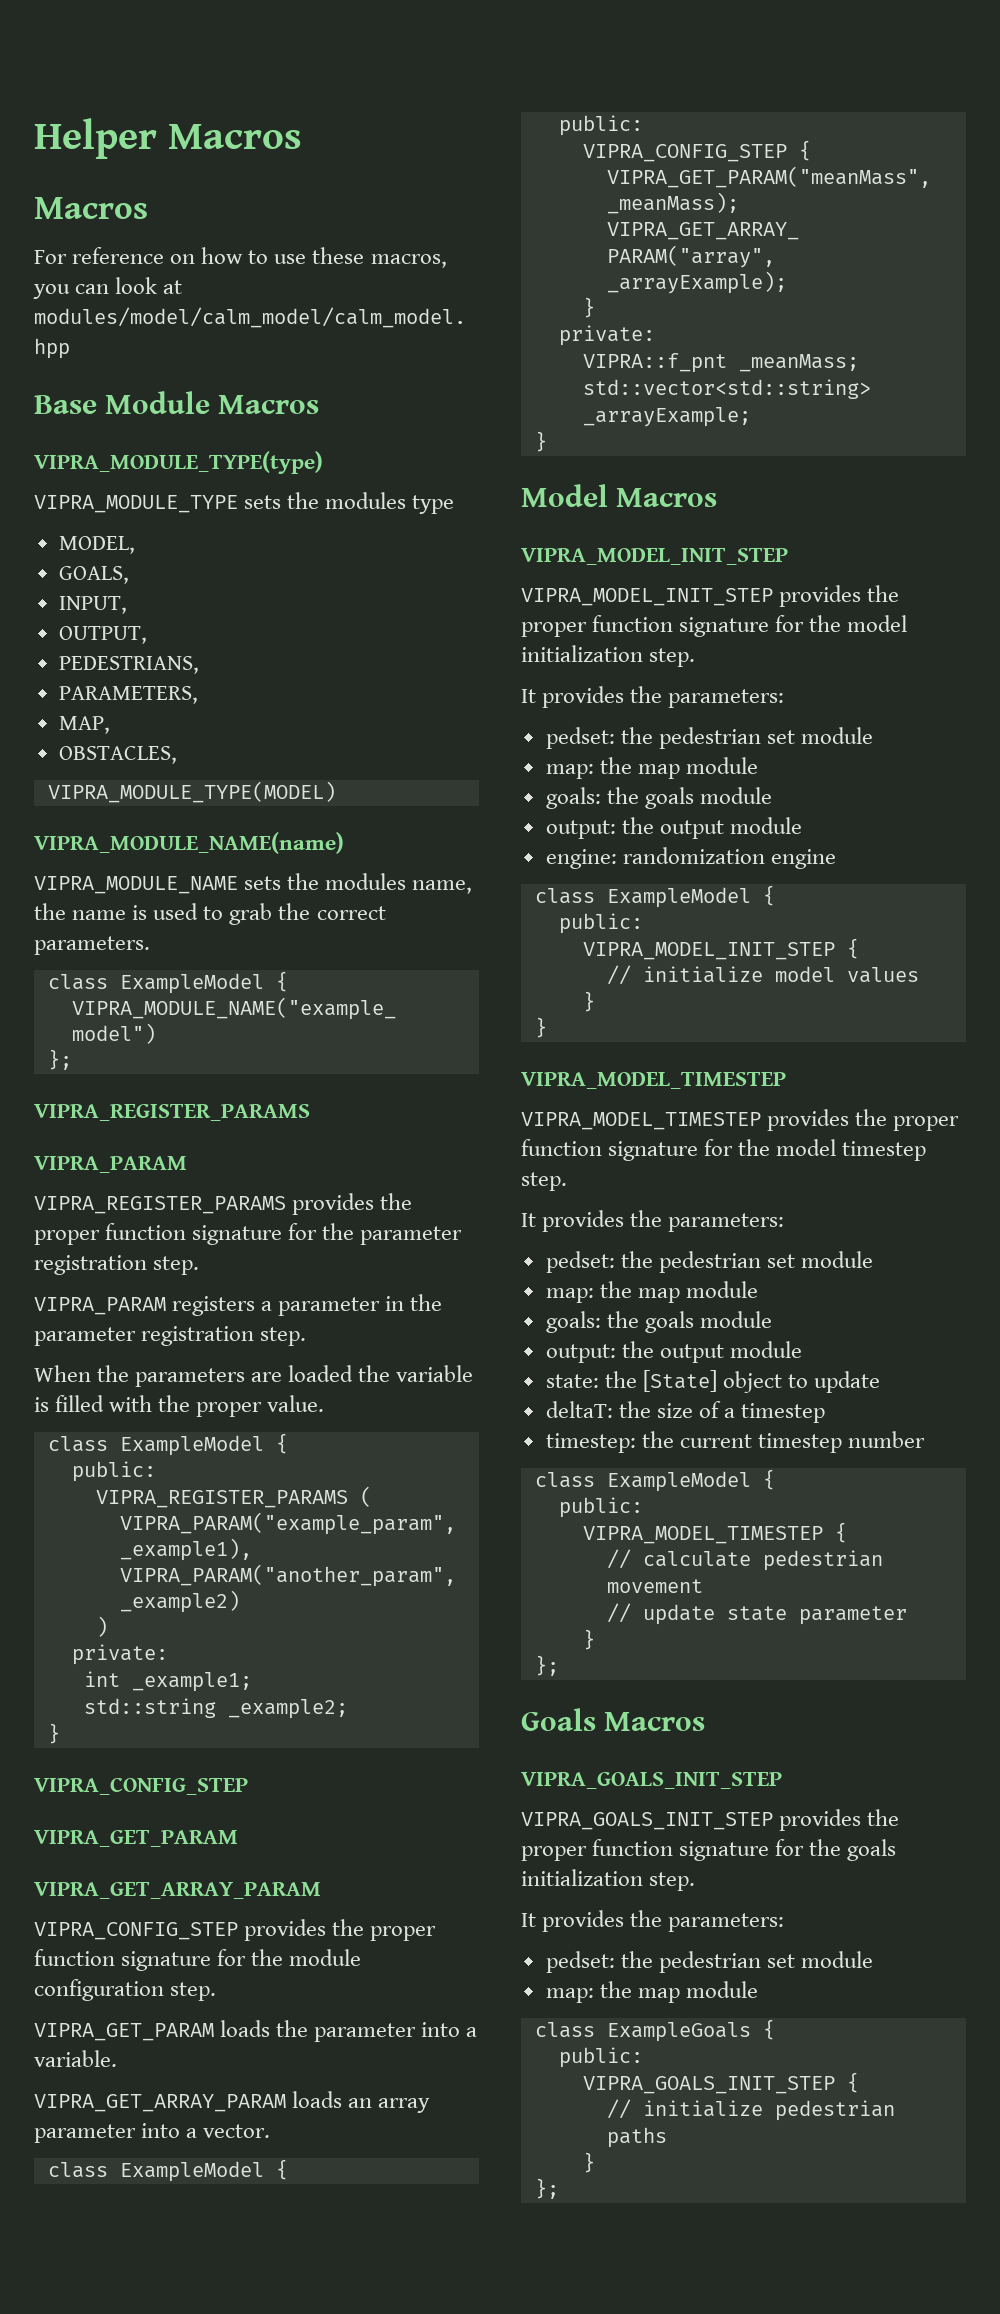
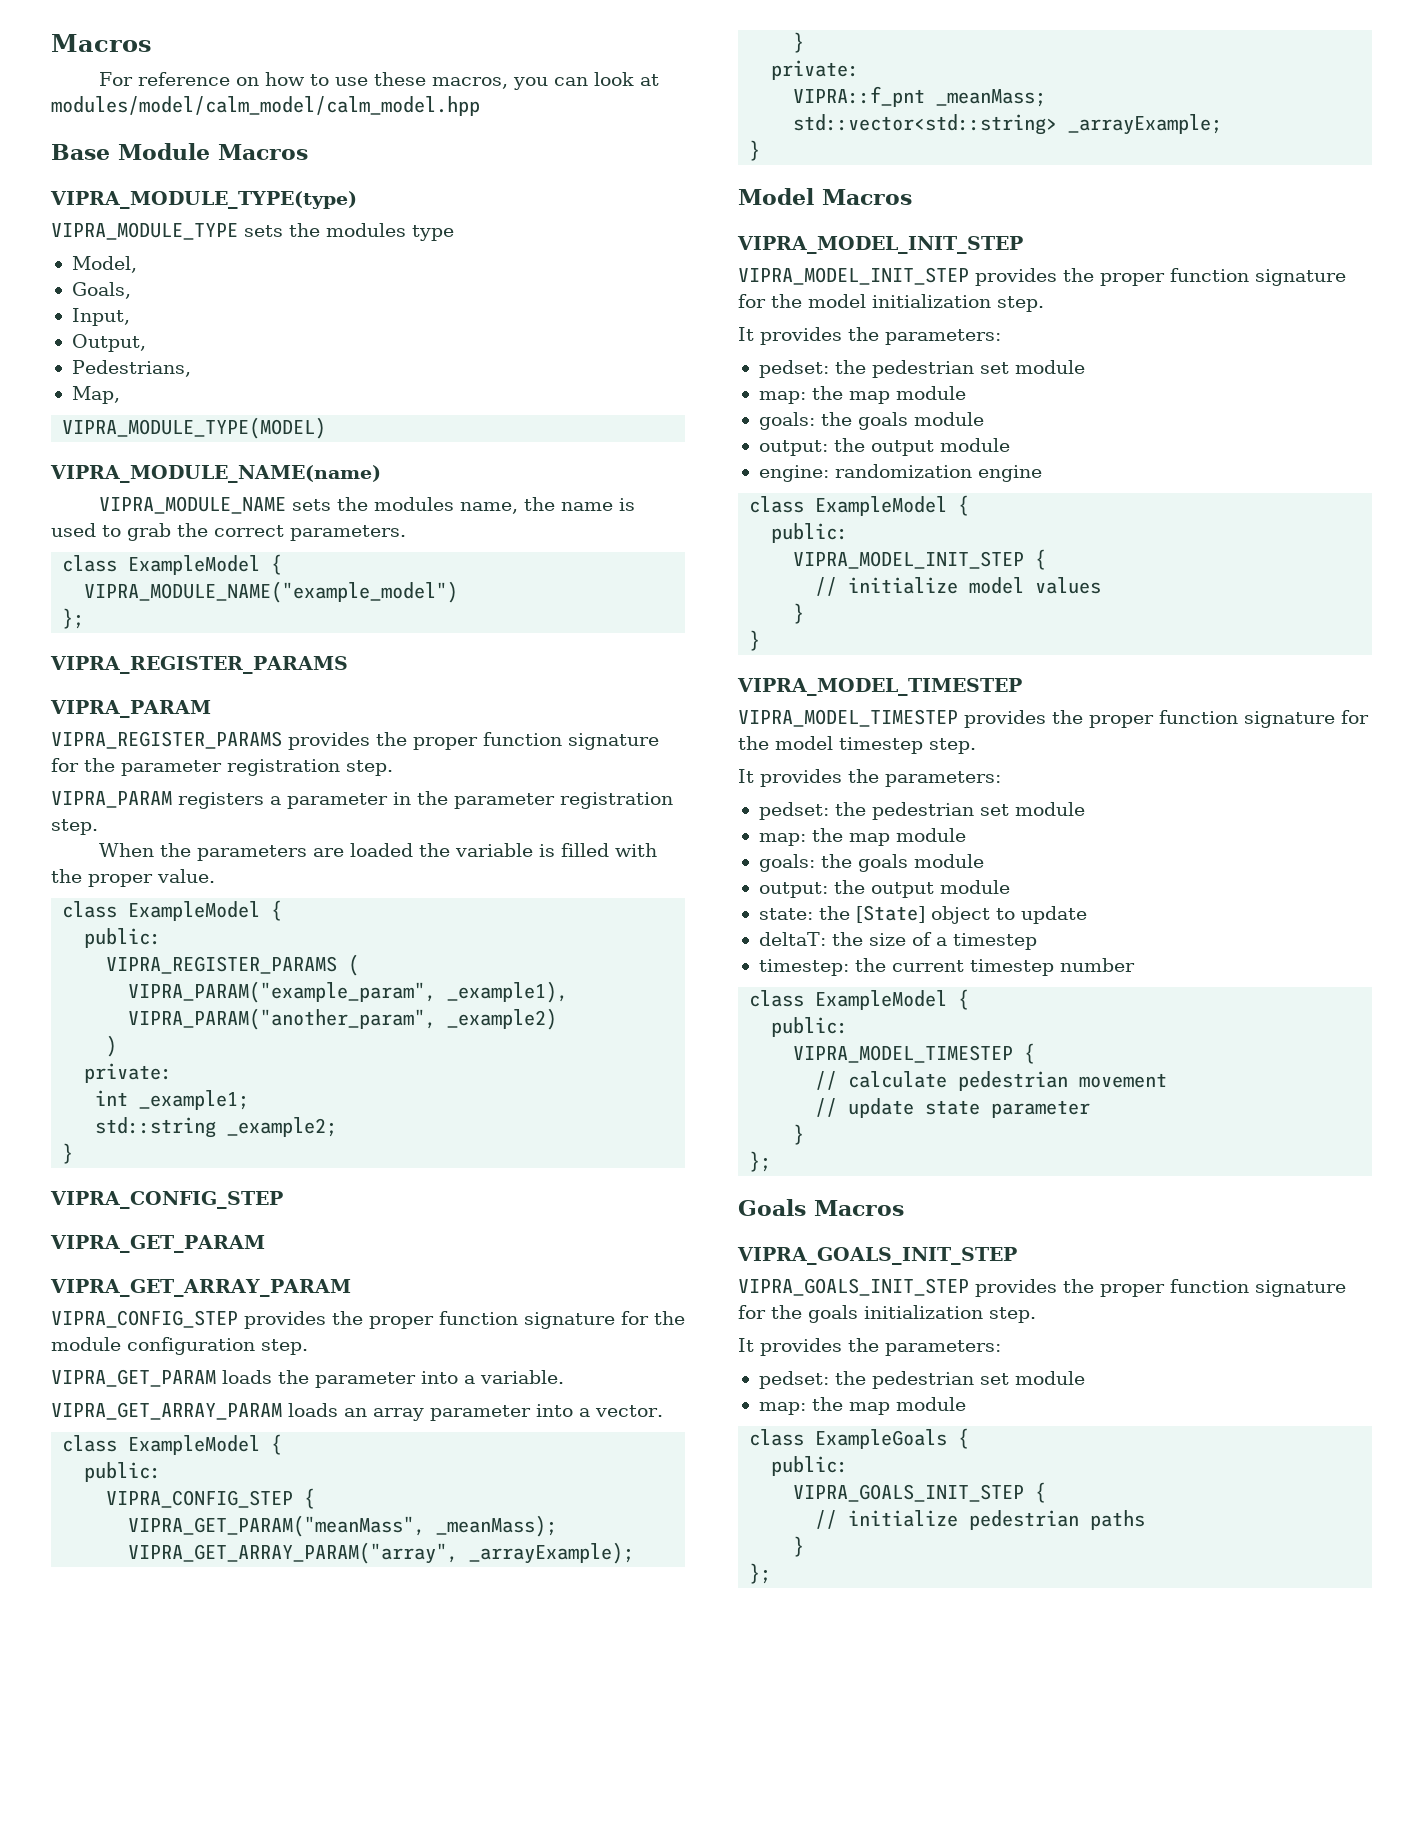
- Helper Macros
- MODEL,
- GOALS,
- INPUT,
- OUTPUT,
- PEDESTRIANS,
- PARAMETERS,
- MAP,
- OBSTACLES,
+ Model,
+ Goals,
+ Input,
+ Output,
+ Pedestrians,
+ Map,

